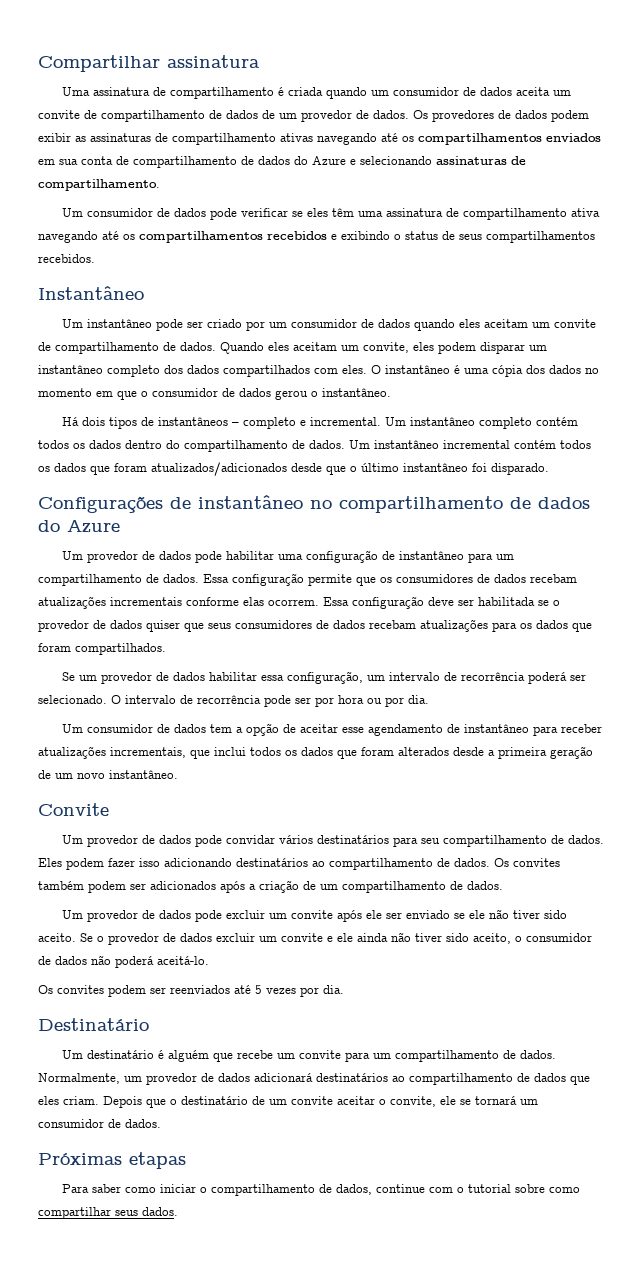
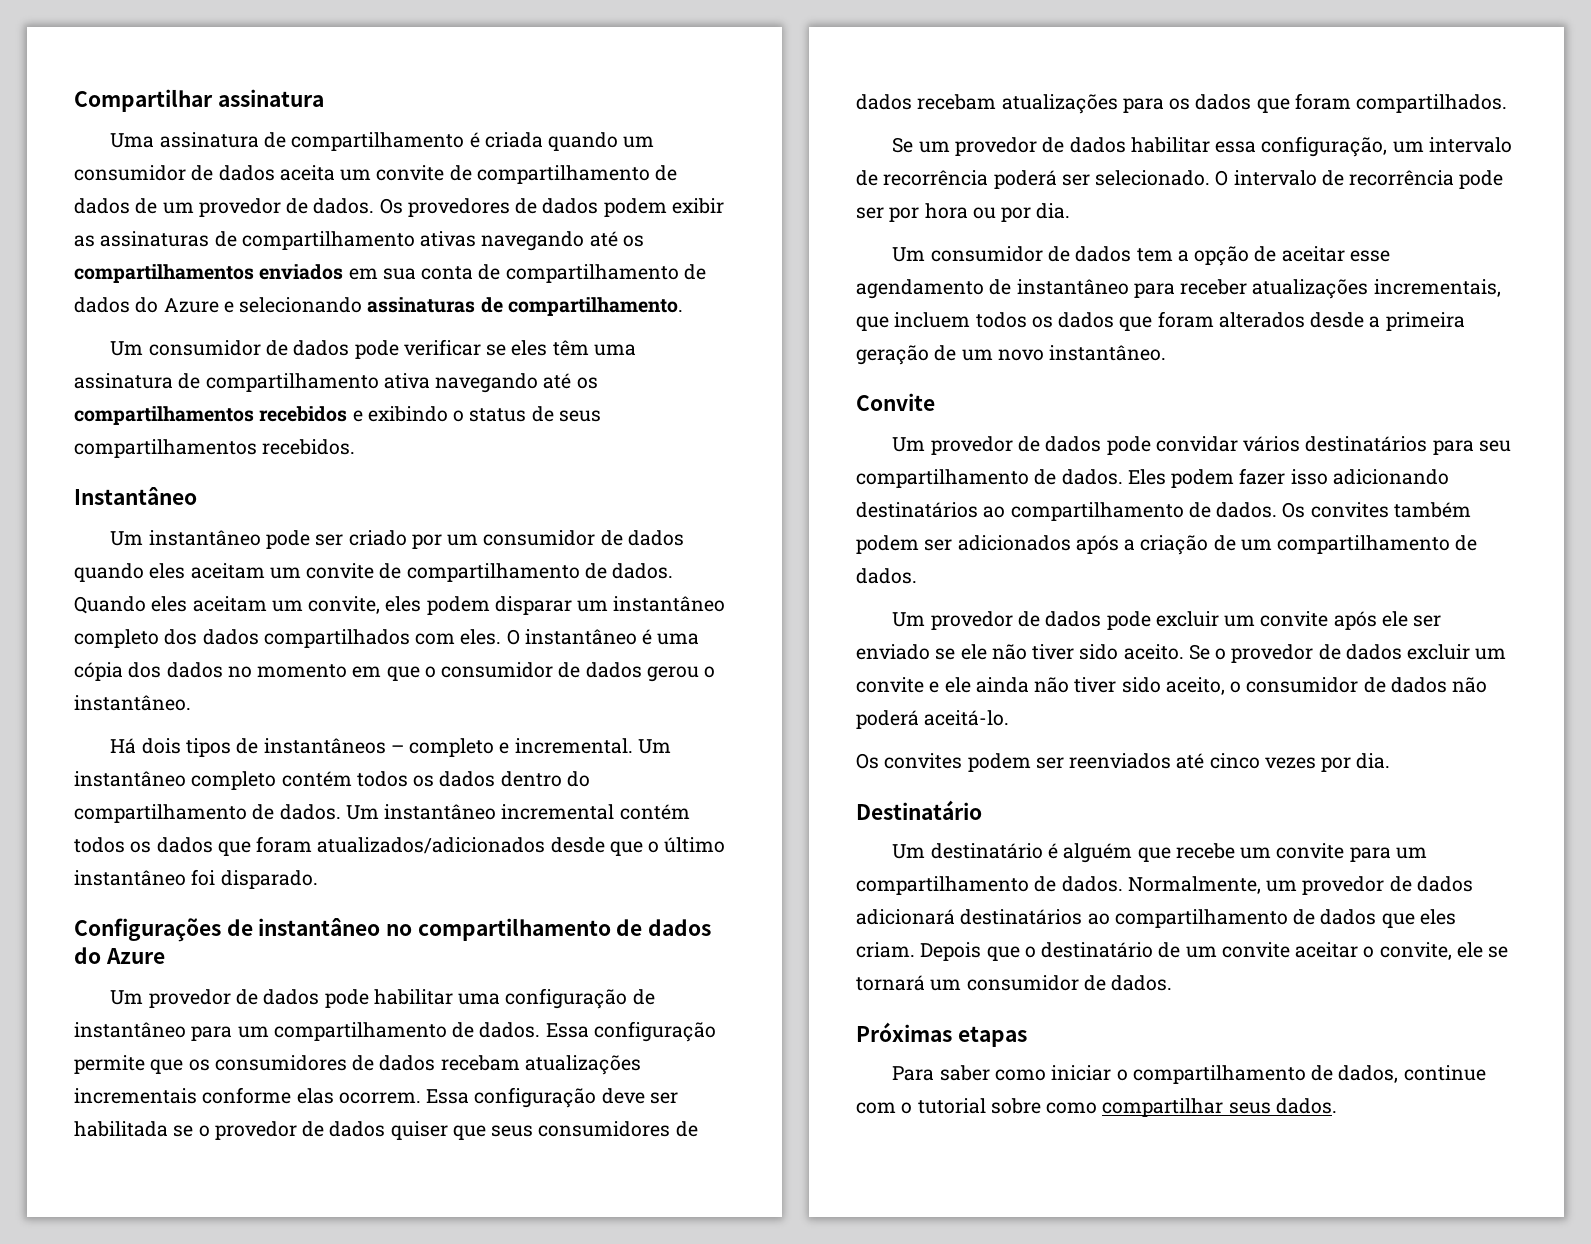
- Um consumidor de dados tem a opção de aceitar esse agendamento de instantâneo para receber atualizações incrementais, que inclui todos os dados que foram alterados desde a primeira geração de um novo instantâneo.
+ Um consumidor de dados tem a opção de aceitar esse agendamento de instantâneo para receber atualizações incrementais, que incluem todos os dados que foram alterados desde a primeira geração de um novo instantâneo.
- Os convites podem ser reenviados até 5 vezes por dia.
+ Os convites podem ser reenviados até cinco vezes por dia.

